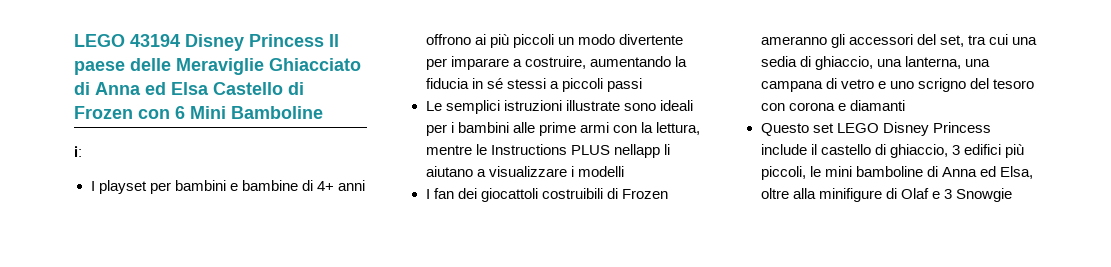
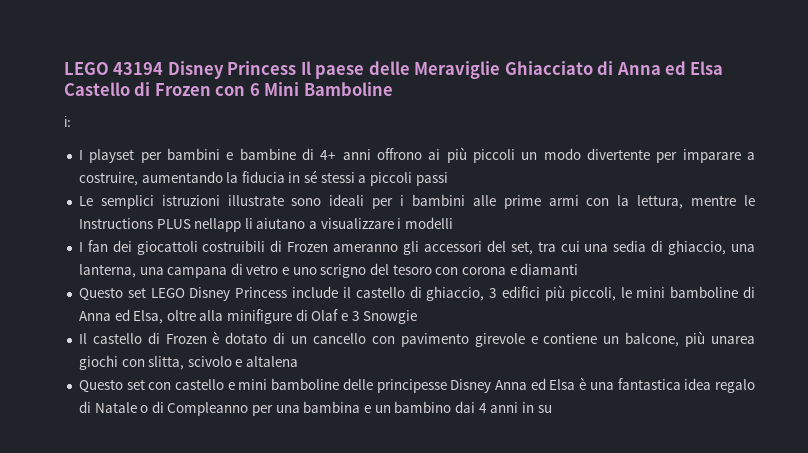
+ Il castello di Frozen è dotato di un cancello con pavimento girevole e contiene un balcone, più unarea giochi con slitta, scivolo e altalena
+ Questo set con castello e mini bamboline delle principesse Disney Anna ed Elsa è una fantastica idea regalo di Natale o di Compleanno per una bambina e un bambino dai 4 anni in su

